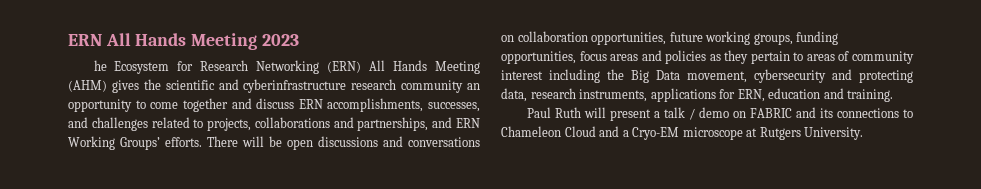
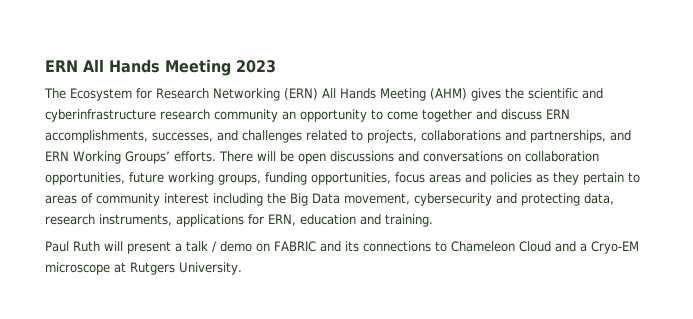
- he Ecosystem for Research Networking (ERN) All Hands Meeting (AHM) gives the scientific and cyberinfrastructure research community an opportunity to come together and discuss ERN accomplishments, successes, and challenges related to projects, collaborations and partnerships, and ERN Working Groups’ efforts.
+ The Ecosystem for Research Networking (ERN) All Hands Meeting (AHM) gives the scientific and cyberinfrastructure research community an opportunity to come together and discuss ERN accomplishments, successes, and challenges related to projects, collaborations and partnerships, and ERN Working Groups’ efforts.

